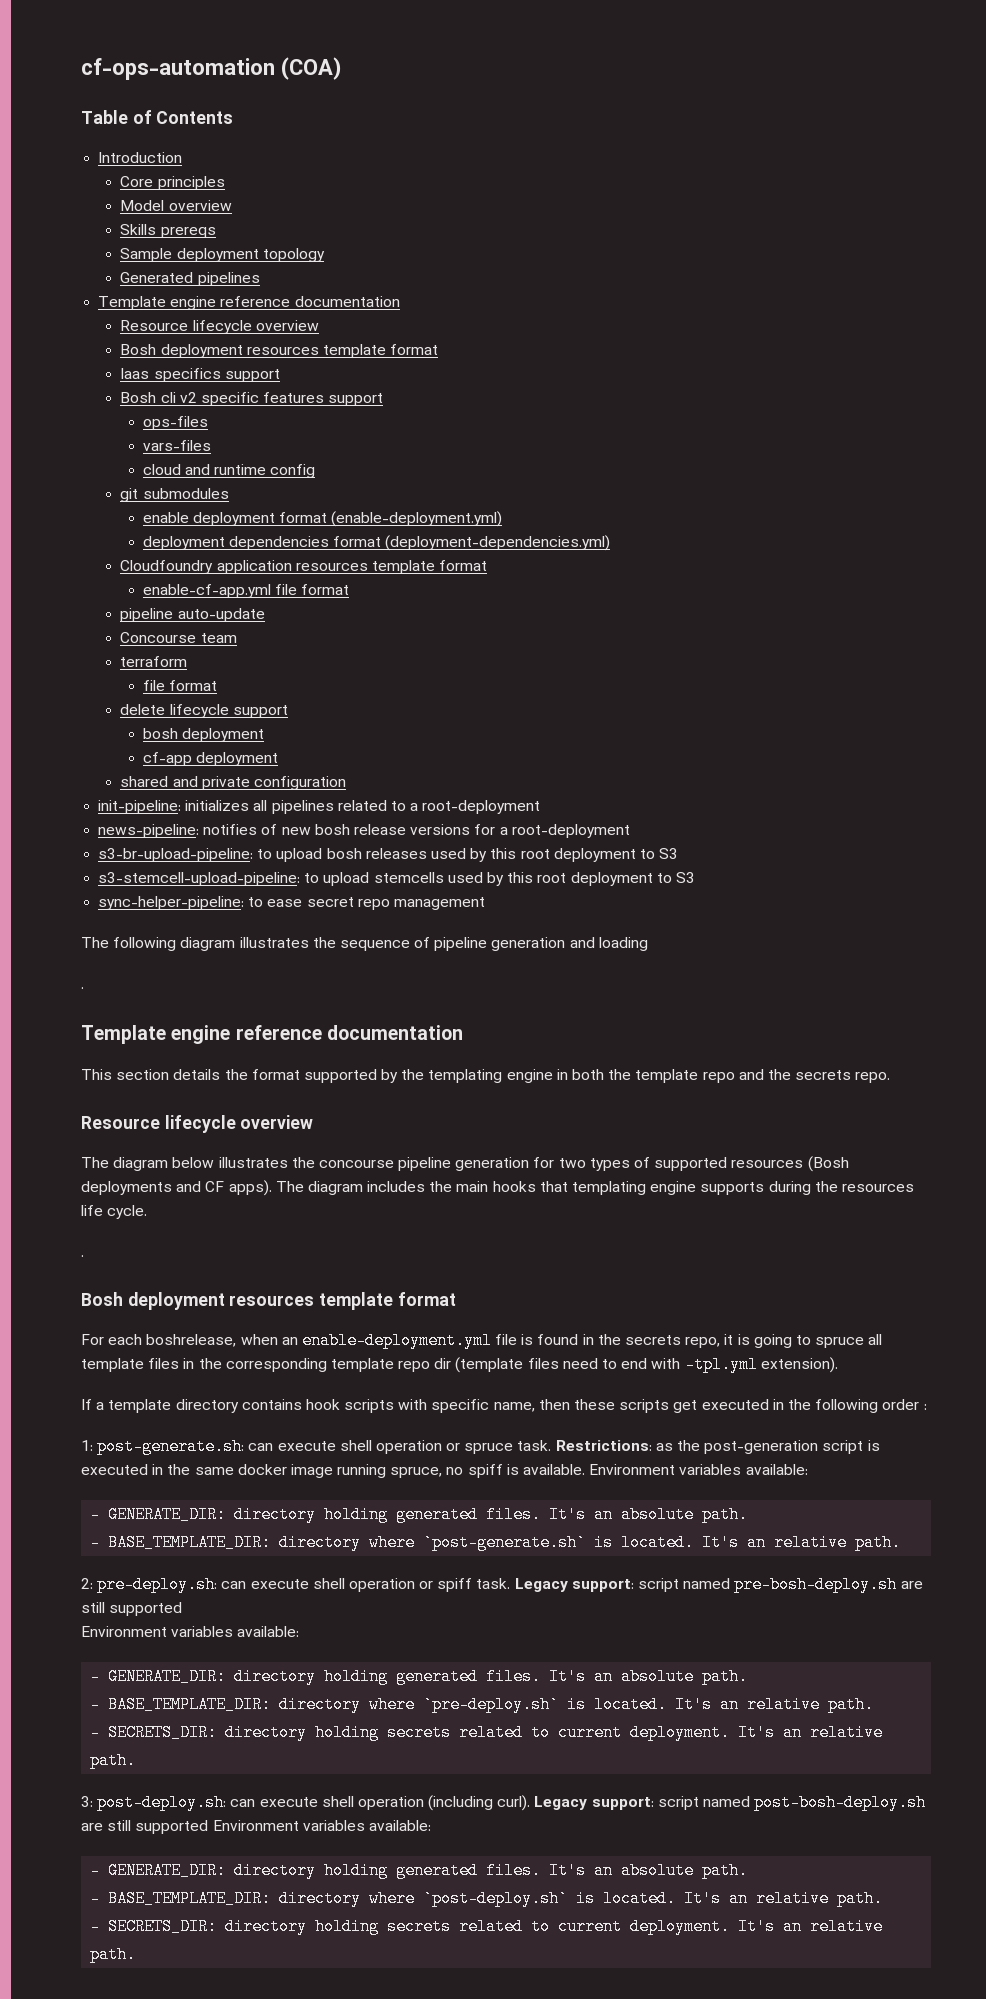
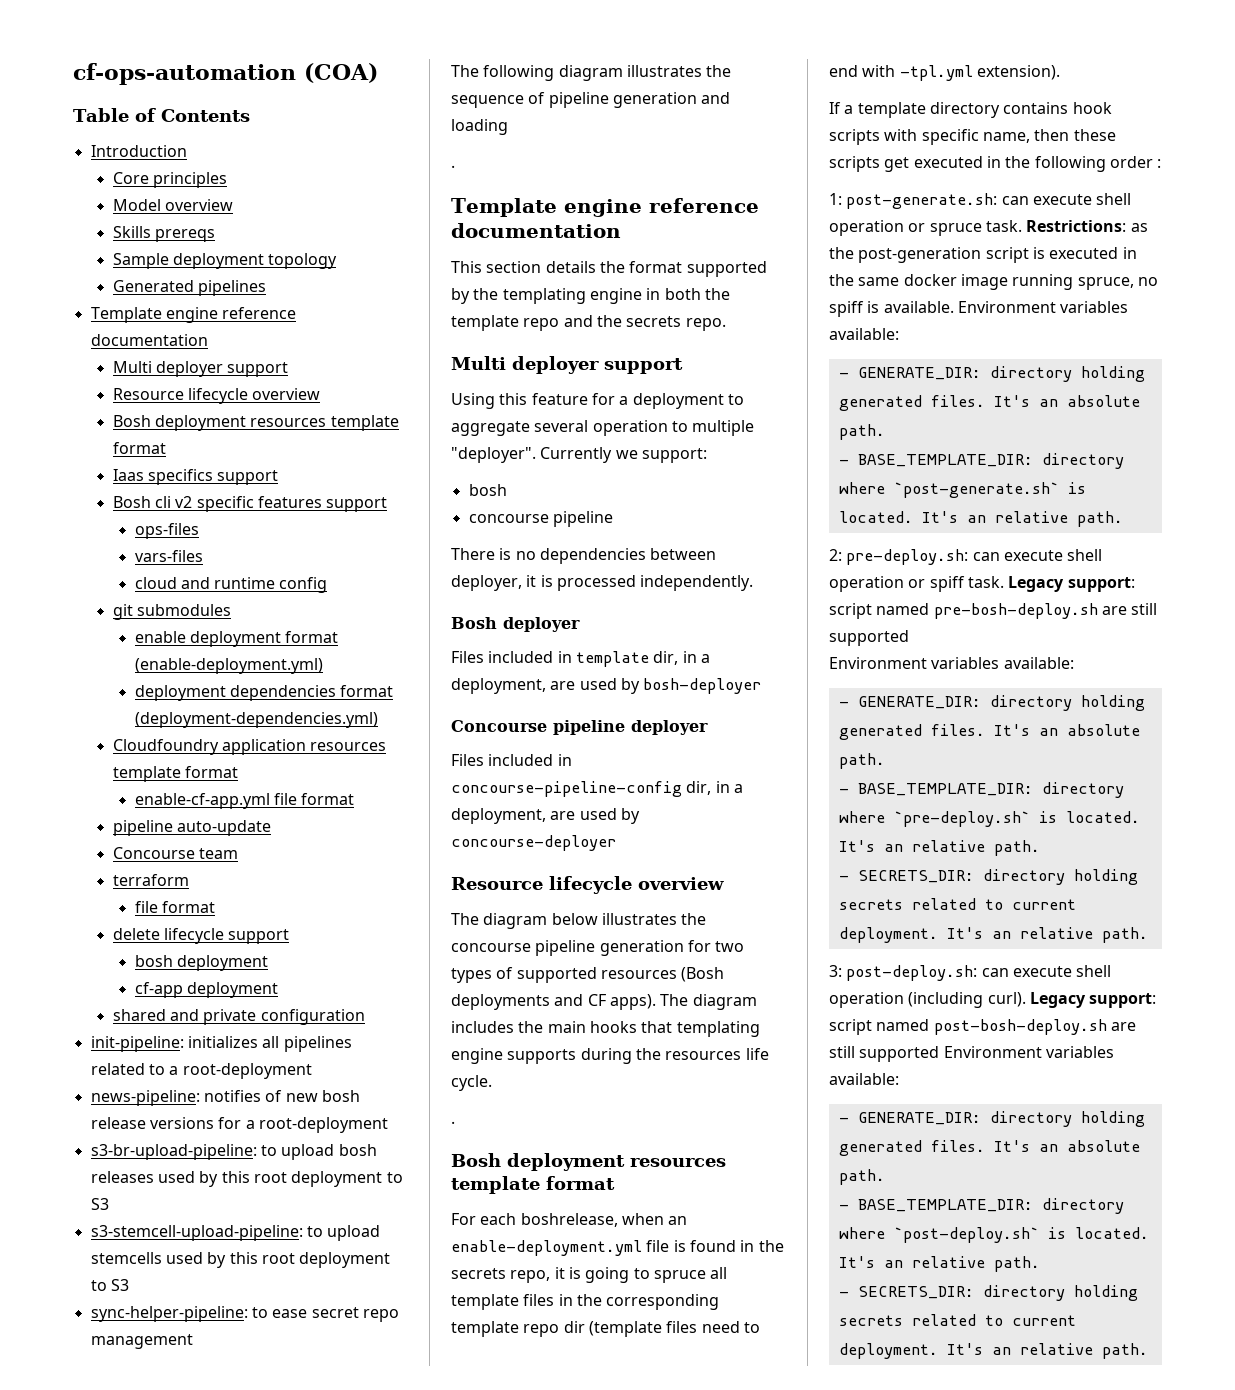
  Generated pipelines
  Template engine reference documentation
+ Multi deployer support
  This section details the format supported by the templating engine in both the template repo and the secrets repo.
+ Multi deployer support
+ Using this feature for a deployment to aggregate several operation to multiple "deployer". Currently we support:
+ bosh
+ concourse pipeline
+ There is no dependencies between deployer, it is processed independently.
+ Bosh deployer
+ Files included in template dir, in a deployment, are used by bosh-deployer
+ Concourse pipeline deployer
+ Files included in concourse-pipeline-config dir, in a deployment, are used by concourse-deployer

